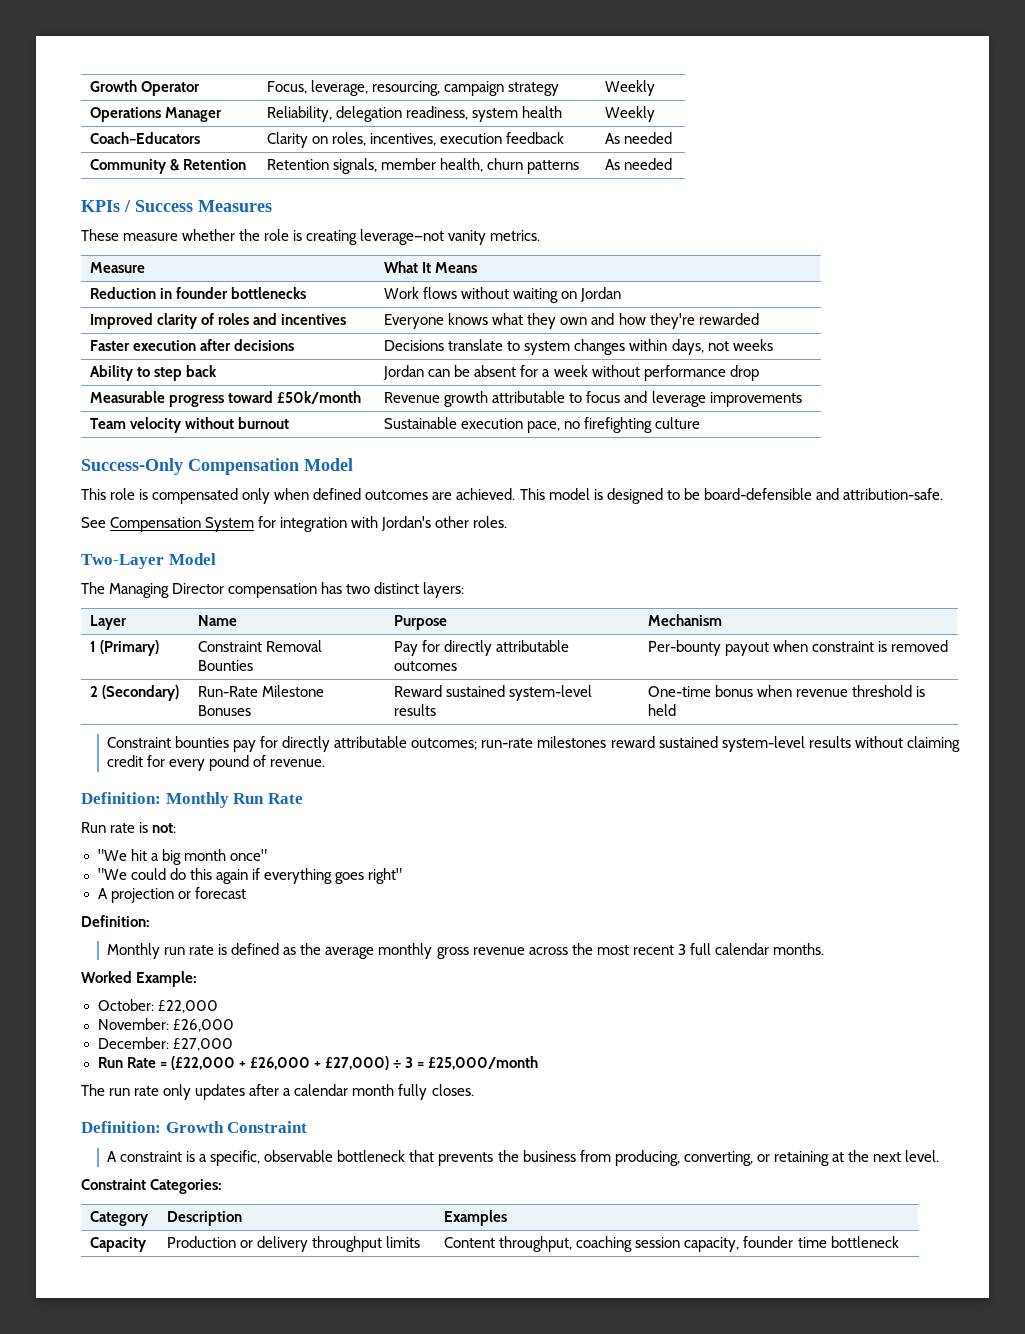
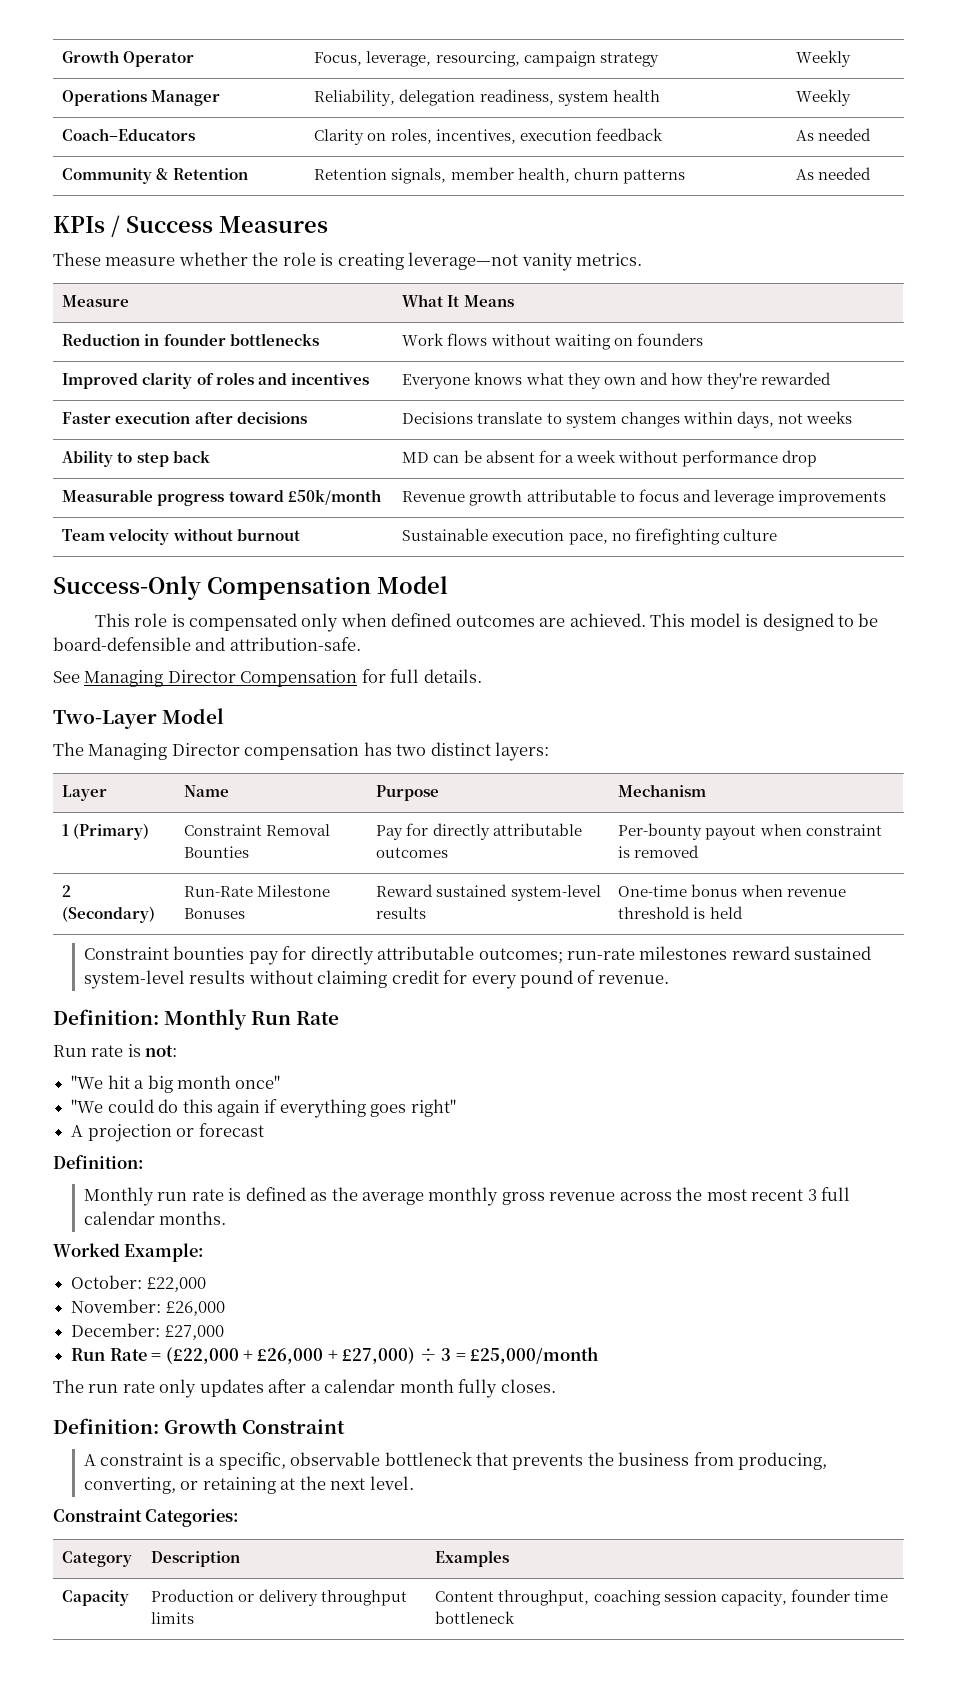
- Reduction in founder bottlenecks | Work flows without waiting on Jordan
+ Reduction in founder bottlenecks | Work flows without waiting on founders
- Ability to step back | Jordan can be absent for a week without performance drop
+ Ability to step back | MD can be absent for a week without performance drop
- See Compensation System for integration with Jordan's other roles.
+ See Managing Director Compensation for full details.

